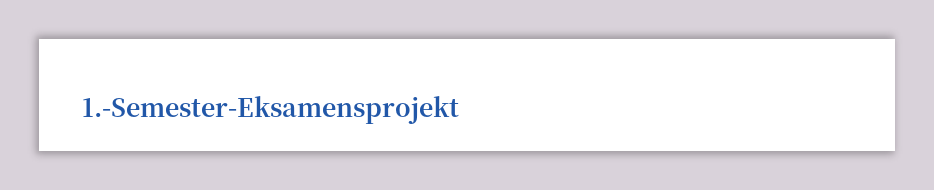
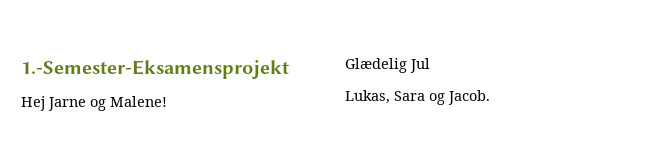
+ Hej Jarne og Malene!
+ Glædelig Jul
+ Lukas, Sara og Jacob.

